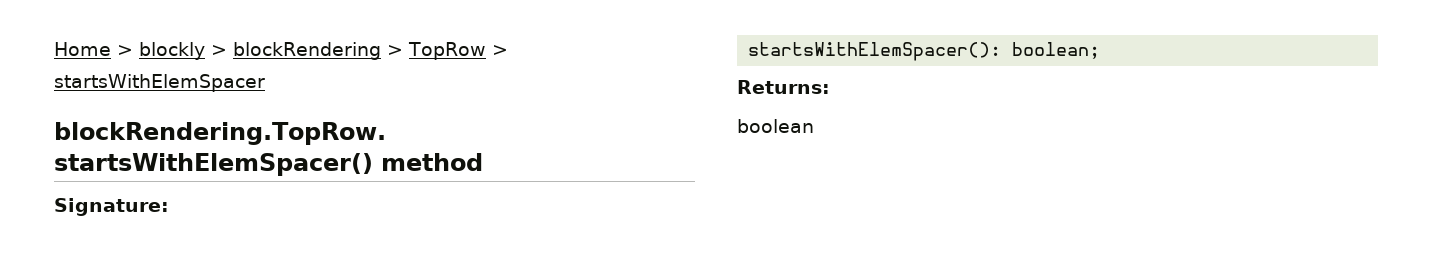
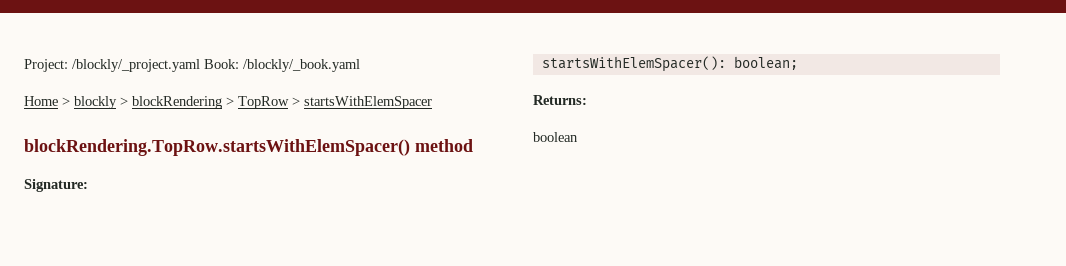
+ Project: /blockly/_project.yaml Book: /blockly/_book.yaml

